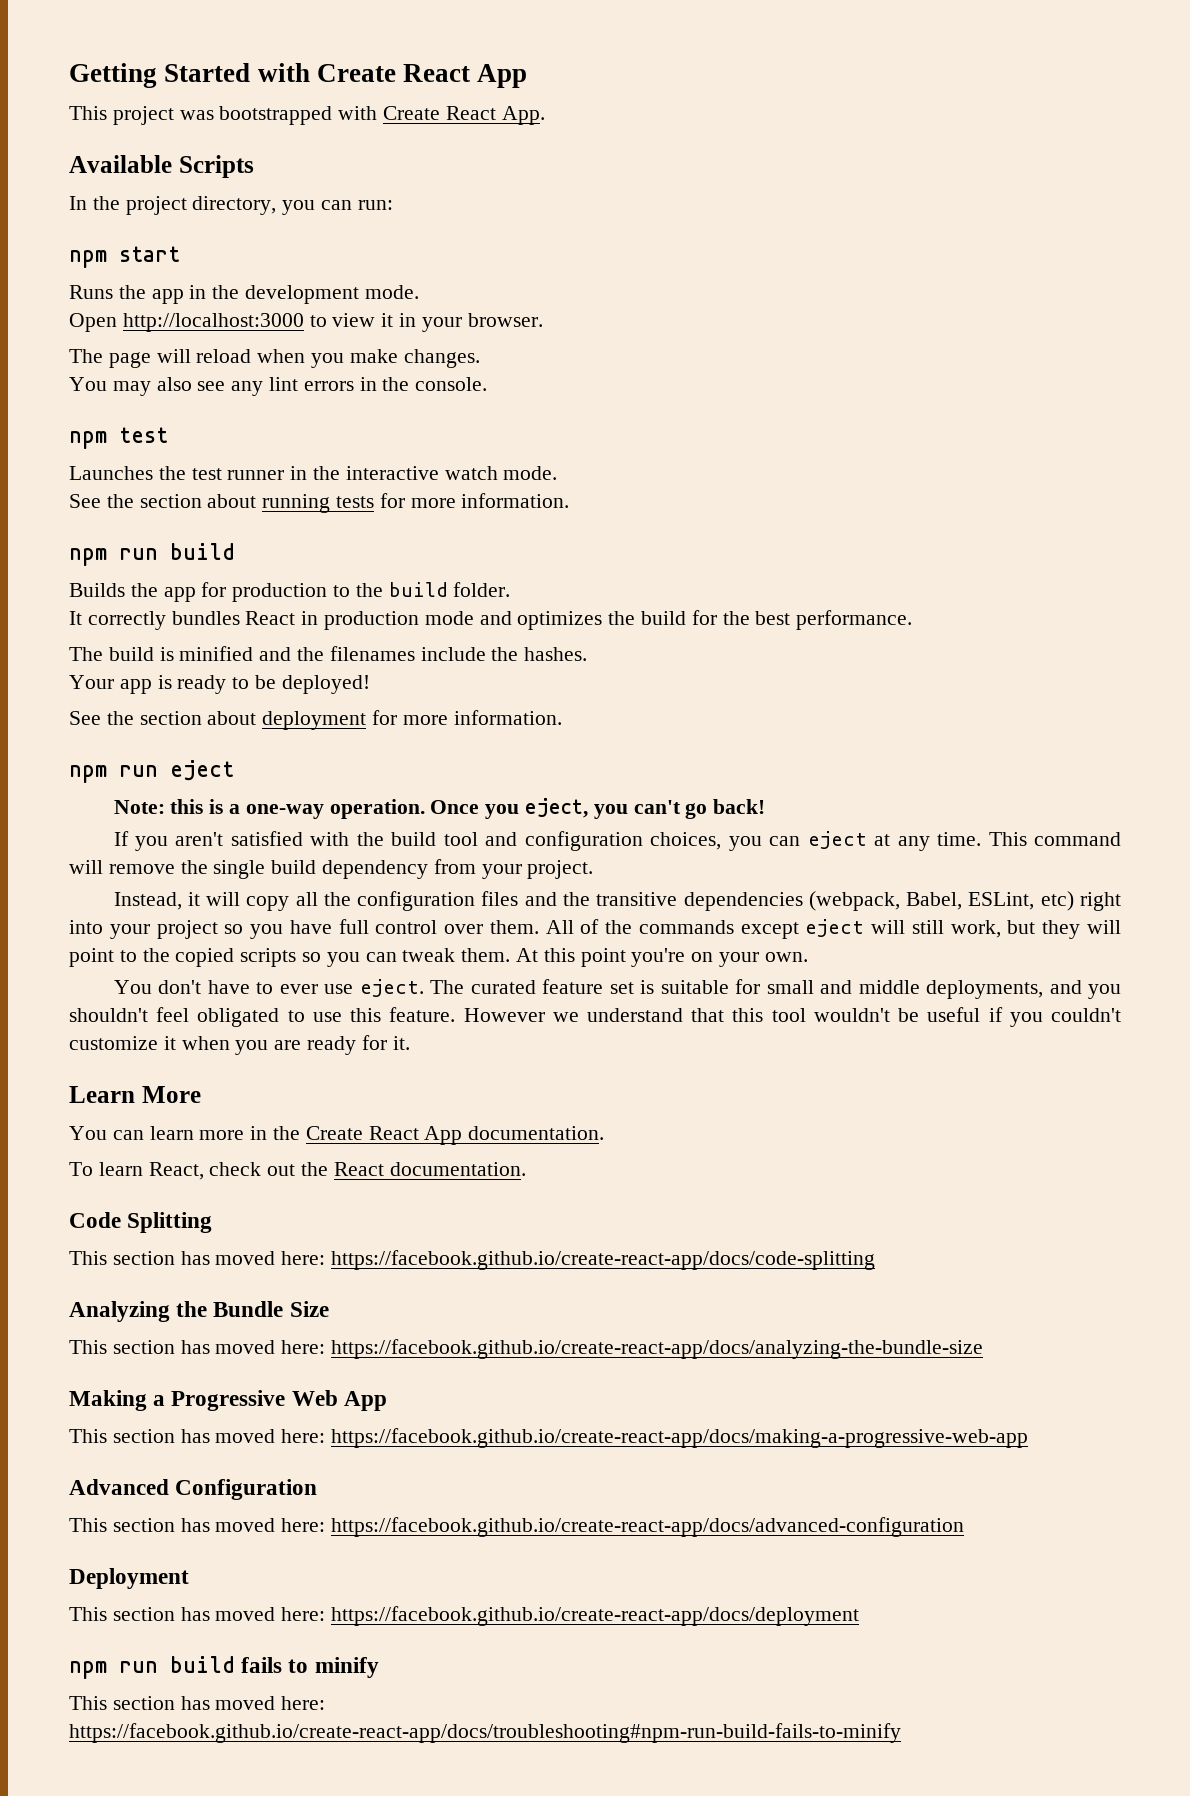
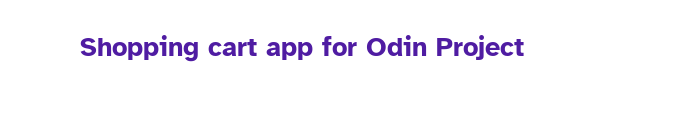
- Getting Started with Create React App
- This project was bootstrapped with Create React App.
- Available Scripts
- In the project directory, you can run:
- npm start
- Runs the app in the development mode.
- Open http://localhost:3000 to view it in your browser.
- The page will reload when you make changes.
- You may also see any lint errors in the console.
- npm test
- Launches the test runner in the interactive watch mode.
- See the section about running tests for more information.
- npm run build
- Builds the app for production to the build folder.
- It correctly bundles React in production mode and optimizes the build for the best performance.
- The build is minified and the filenames include the hashes.
- Your app is ready to be deployed!
- See the section about deployment for more information.
- npm run eject
- Note: this is a one-way operation. Once you eject, you can't go back!
- If you aren't satisfied with the build tool and configuration choices, you can eject at any time. This command will remove the single build dependency from your project.
- Instead, it will copy all the configuration files and the transitive dependencies (webpack, Babel, ESLint, etc) right into your project so you have full control over them. All of the commands except eject will still work, but they will point to the copied scripts so you can tweak them. At this point you're on your own.
- You don't have to ever use eject. The curated feature set is suitable for small and middle deployments, and you shouldn't feel obligated to use this feature. However we understand that this tool wouldn't be useful if you couldn't customize it when you are ready for it.
- Learn More
- You can learn more in the Create React App documentation.
- To learn React, check out the React documentation.
- Code Splitting
- This section has moved here: https://facebook.github.io/create-react-app/docs/code-splitting
- Analyzing the Bundle Size
- This section has moved here: https://facebook.github.io/create-react-app/docs/analyzing-the-bundle-size
- Making a Progressive Web App
- This section has moved here: https://facebook.github.io/create-react-app/docs/making-a-progressive-web-app
- Advanced Configuration
- This section has moved here: https://facebook.github.io/create-react-app/docs/advanced-configuration
- Deployment
- This section has moved here: https://facebook.github.io/create-react-app/docs/deployment
- npm run build fails to minify
- This section has moved here: https://facebook.github.io/create-react-app/docs/troubleshooting#npm-run-build-fails-to-minify
+ Shopping cart app for Odin Project

